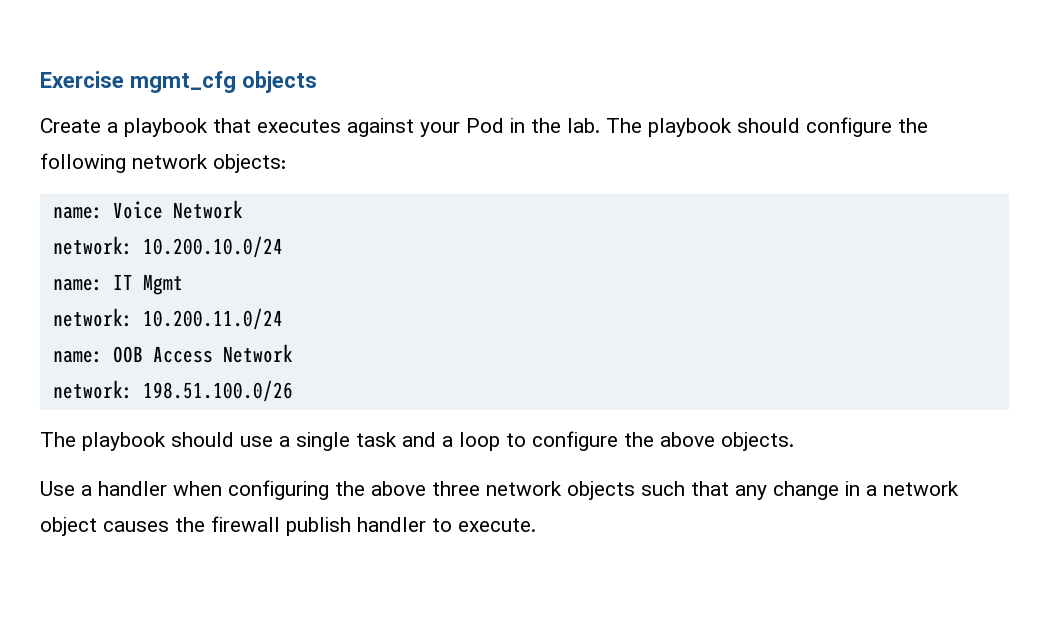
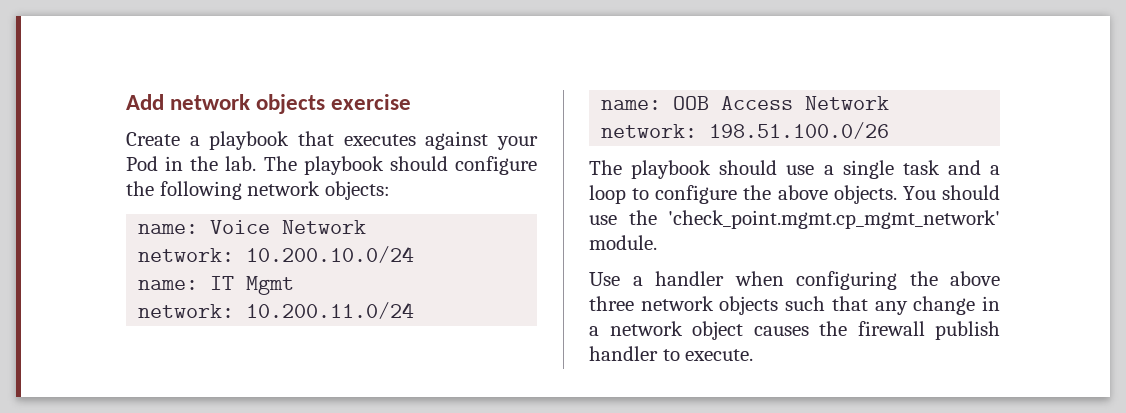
- Exercise mgmt_cfg objects
+ Add network objects exercise
+ You should use the 'check_point.mgmt.cp_mgmt_network' module.

